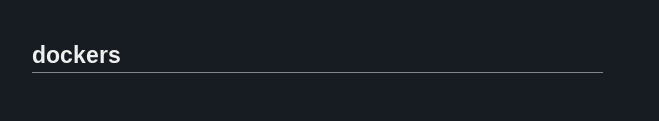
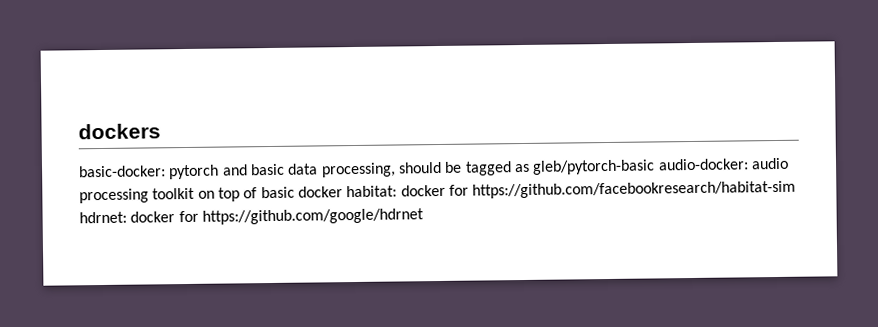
+ basic-docker: pytorch and basic data processing, should be tagged as gleb/pytorch-basic audio-docker: audio processing toolkit on top of basic docker habitat: docker for https://github.com/facebookresearch/habitat-sim hdrnet: docker for https://github.com/google/hdrnet

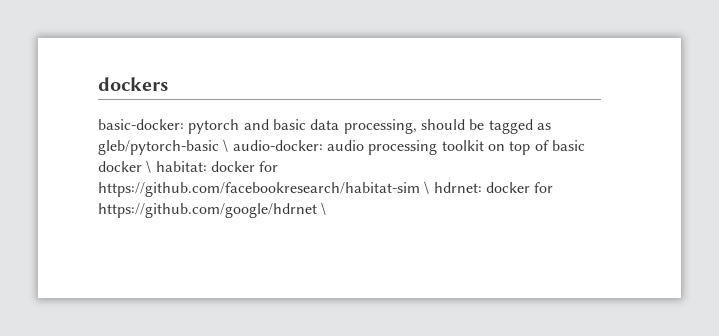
- basic-docker: pytorch and basic data processing, should be tagged as gleb/pytorch-basic audio-docker: audio processing toolkit on top of basic docker habitat: docker for https://github.com/facebookresearch/habitat-sim hdrnet: docker for https://github.com/google/hdrnet
+ basic-docker: pytorch and basic data processing, should be tagged as gleb/pytorch-basic \ audio-docker: audio processing toolkit on top of basic docker \ habitat: docker for https://github.com/facebookresearch/habitat-sim \ hdrnet: docker for https://github.com/google/hdrnet \

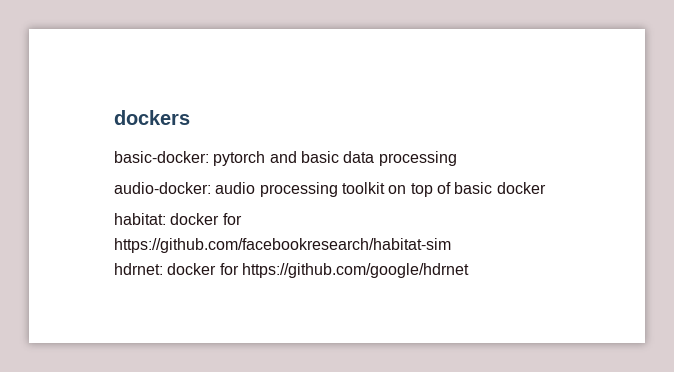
- basic-docker: pytorch and basic data processing, should be tagged as gleb/pytorch-basic \ audio-docker: audio processing toolkit on top of basic docker \ habitat: docker for https://github.com/facebookresearch/habitat-sim \ hdrnet: docker for https://github.com/google/hdrnet \
+ basic-docker: pytorch and basic data processing
+ audio-docker: audio processing toolkit on top of basic docker
+ habitat: docker for https://github.com/facebookresearch/habitat-sim
+ hdrnet: docker for https://github.com/google/hdrnet

